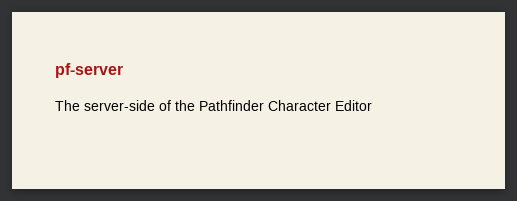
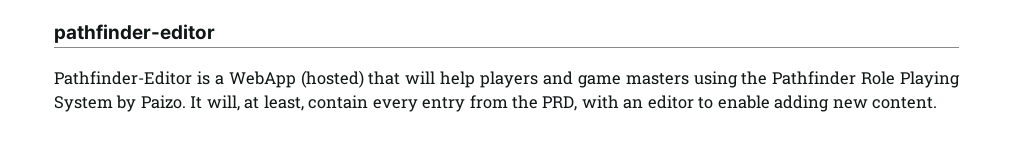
- pf-server
- The server-side of the Pathfinder Character Editor
+ pathfinder-editor
+ Pathfinder-Editor is a WebApp (hosted) that will help players and game masters using the Pathfinder Role Playing System by Paizo. It will, at least, contain every entry from the PRD, with an editor to enable adding new content.

